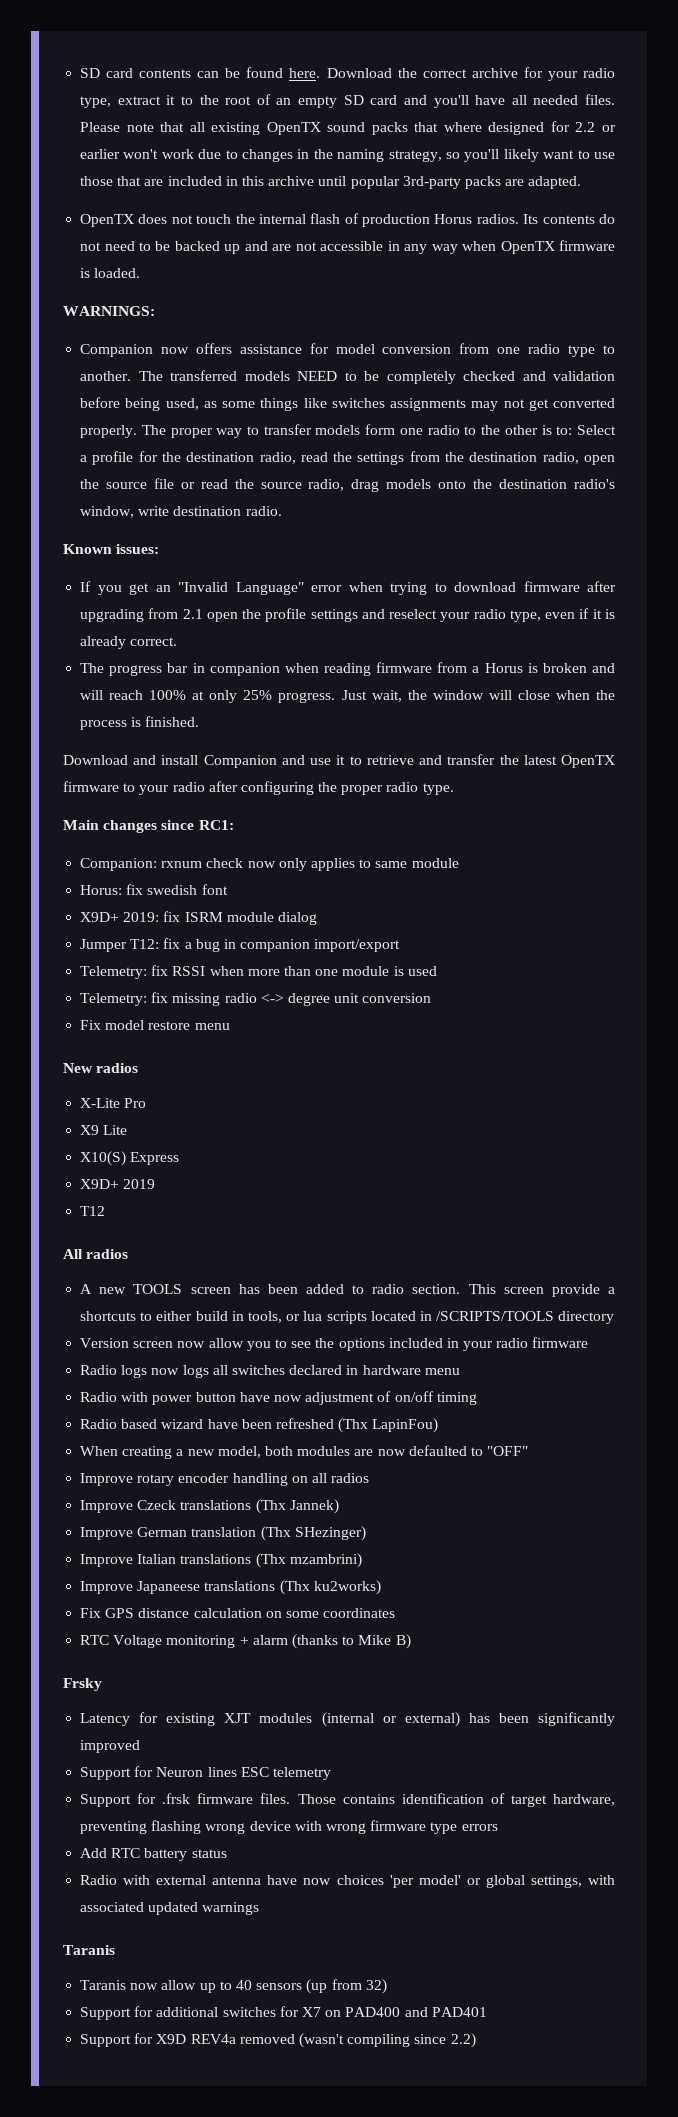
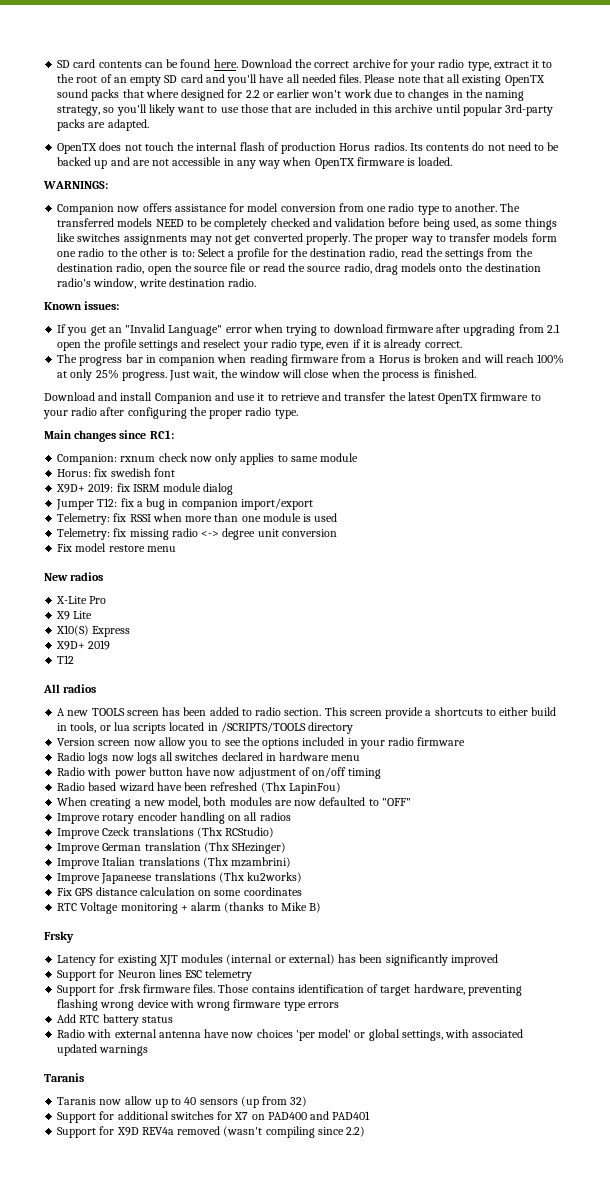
- Improve Czeck translations (Thx Jannek)
+ Improve Czeck translations (Thx RCStudio)

